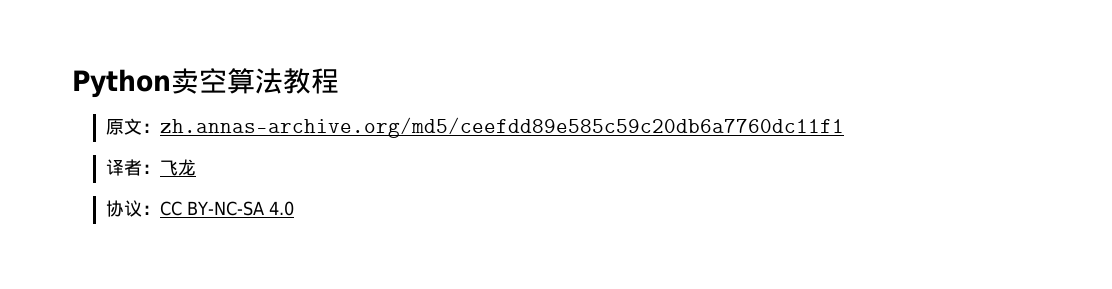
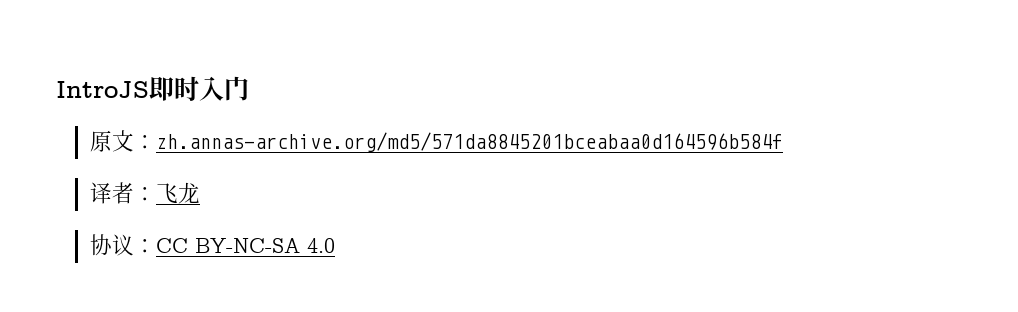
- Python卖空算法教程
+ IntroJS即时入门
- 原文：zh.annas-archive.org/md5/ceefdd89e585c59c20db6a7760dc11f1
+ 原文：zh.annas-archive.org/md5/571da8845201bceabaa0d164596b584f

